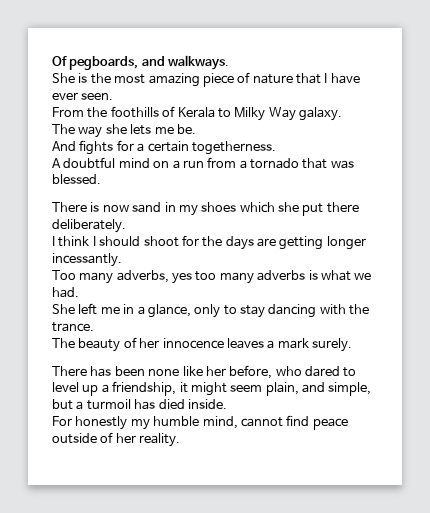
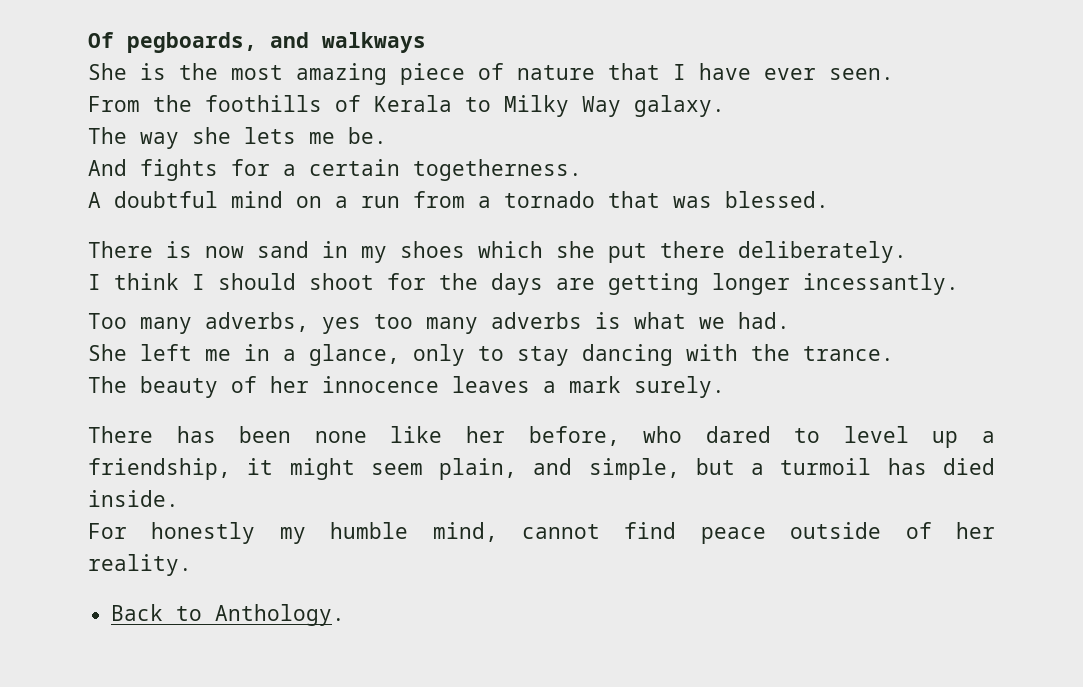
- Of pegboards, and walkways.
+ Of pegboards, and walkways
+ Back to Anthology.

